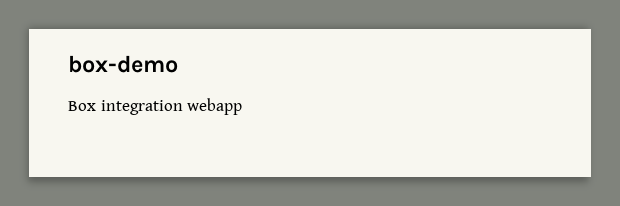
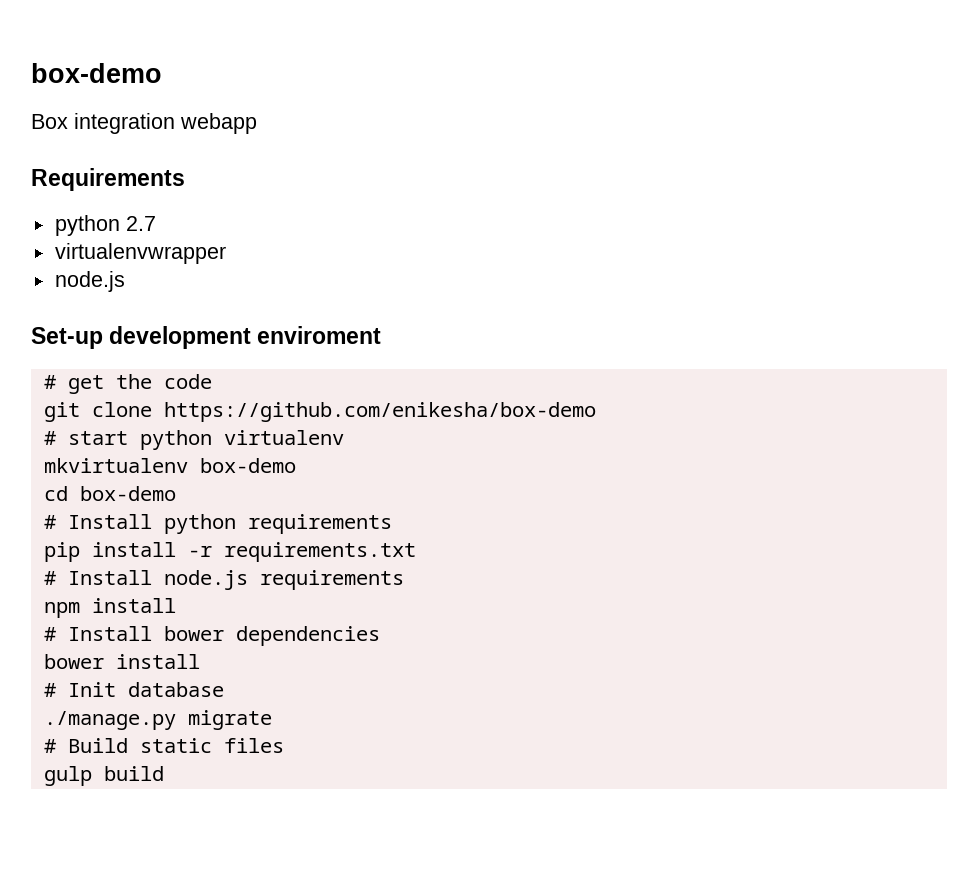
+ Requirements
+ python 2.7
+ virtualenvwrapper
+ node.js
+ Set-up development enviroment
+ # get the code
+ git clone https://github.com/enikesha/box-demo
+ # start python virtualenv
+ mkvirtualenv box-demo
+ cd box-demo
+ # Install python requirements
+ pip install -r requirements.txt
+ # Install node.js requirements
+ npm install
+ # Install bower dependencies
+ bower install
+ # Init database
+ ./manage.py migrate
+ # Build static files
+ gulp build

